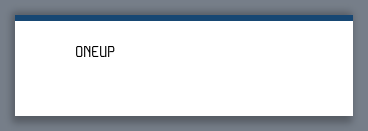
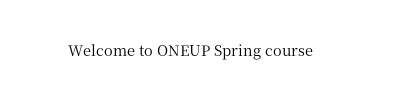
- ONEUP
+ Welcome to ONEUP Spring course

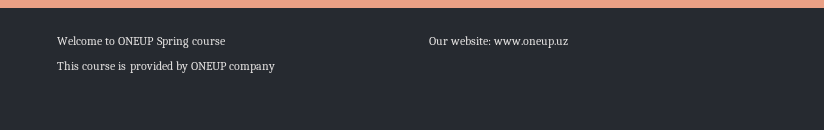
+ This course is provided by ONEUP company
+ Our website: www.oneup.uz

